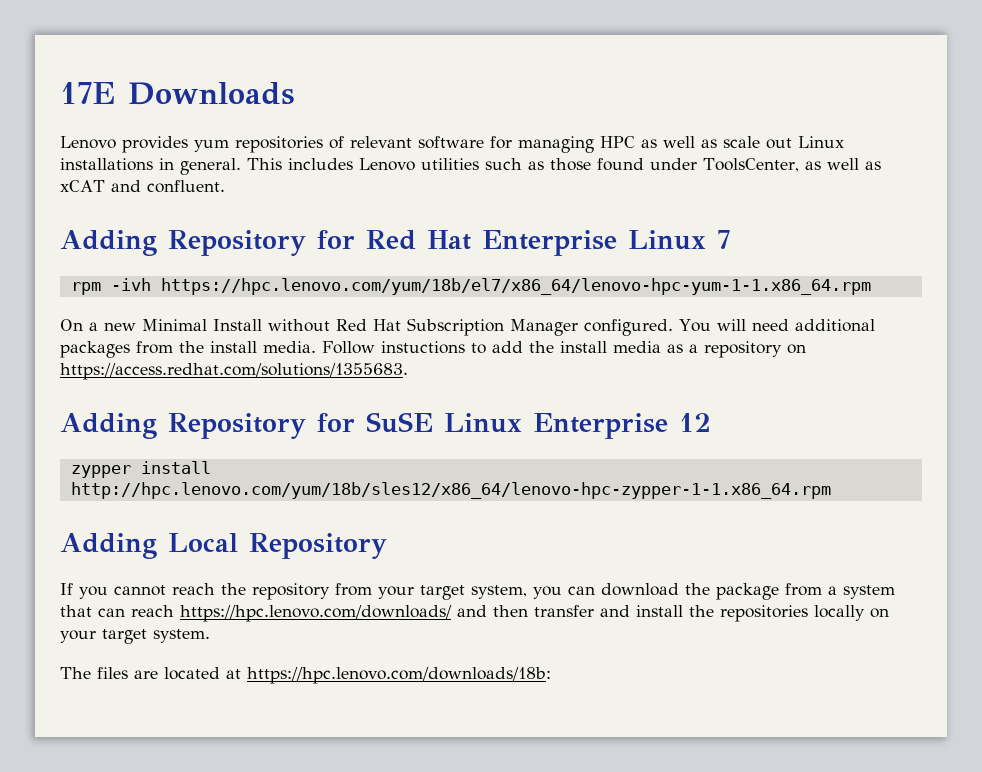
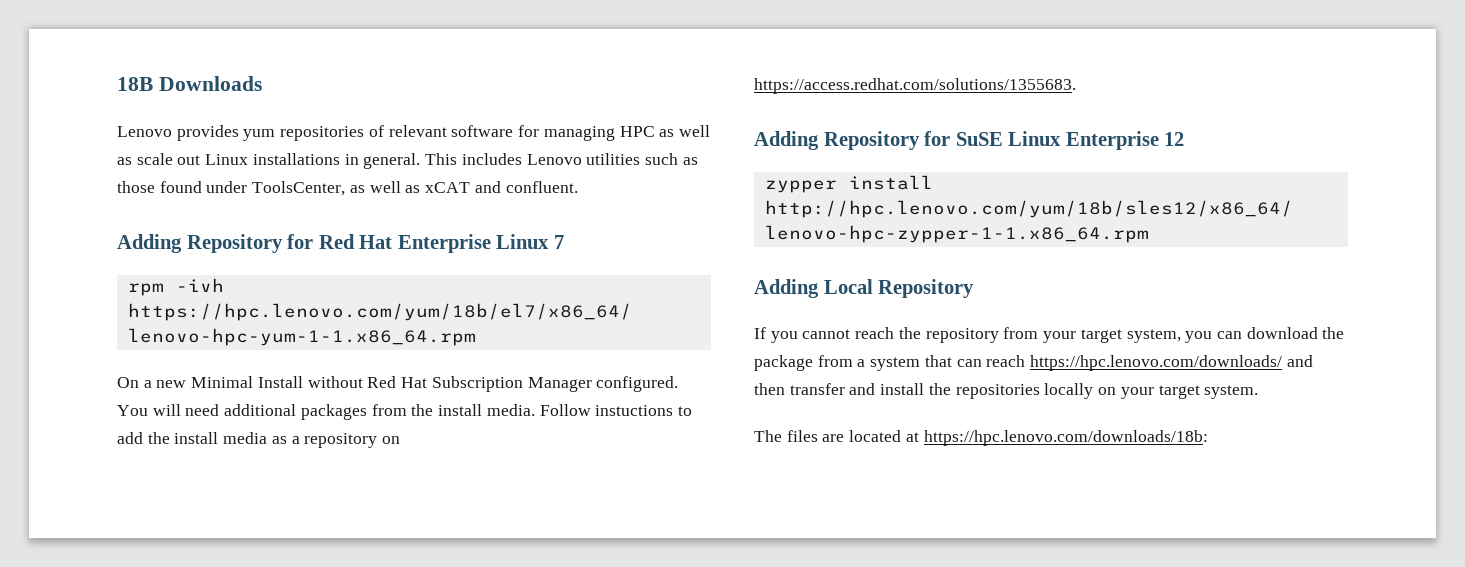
- 17E Downloads
+ 18B Downloads

